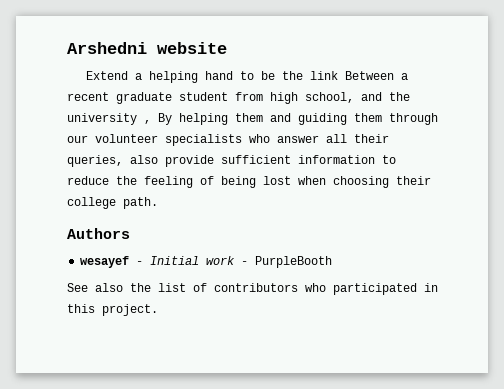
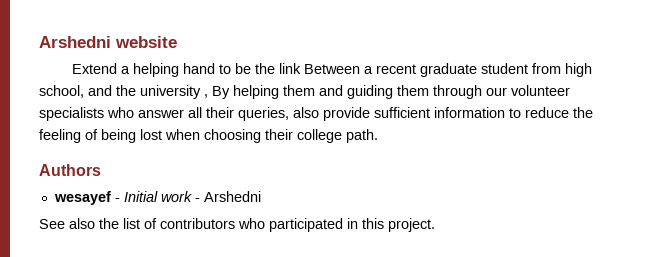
- wesayef - Initial work - PurpleBooth
+ wesayef - Initial work - Arshedni

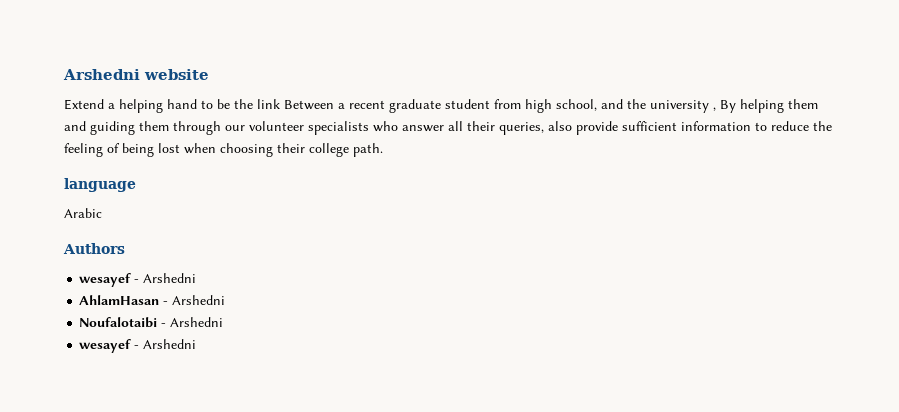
+ language
+ Arabic
  Authors
- wesayef - Initial work - Arshedni
- See also the list of contributors who participated in this project.
+ wesayef - Arshedni
+ AhlamHasan - Arshedni
+ Noufalotaibi - Arshedni
+ wesayef - Arshedni

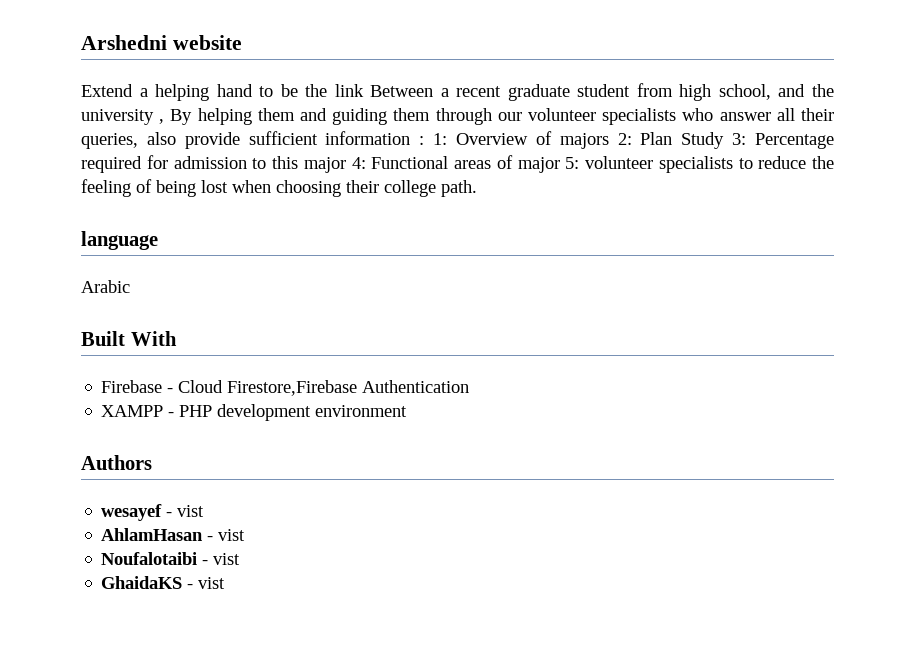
- Extend a helping hand to be the link Between a recent graduate student from high school, and the university , By helping them and guiding them through our volunteer specialists who answer all their queries, also provide sufficient information to reduce the feeling of being lost when choosing their college path.
+ Extend a helping hand to be the link Between a recent graduate student from high school, and the university , By helping them and guiding them through our volunteer specialists who answer all their queries, also provide sufficient information : 1: Overview of majors 2: Plan Study 3: Percentage required for admission to this major 4: Functional areas of major 5: volunteer specialists to reduce the feeling of being lost when choosing their college path.
+ Built With
+ Firebase - Cloud Firestore,Firebase Authentication
+ XAMPP - PHP development environment
  Authors
- wesayef - Arshedni
+ wesayef - vist
- AhlamHasan - Arshedni
+ AhlamHasan - vist
- Noufalotaibi - Arshedni
- wesayef - Arshedni
+ Noufalotaibi - vist
+ GhaidaKS - vist

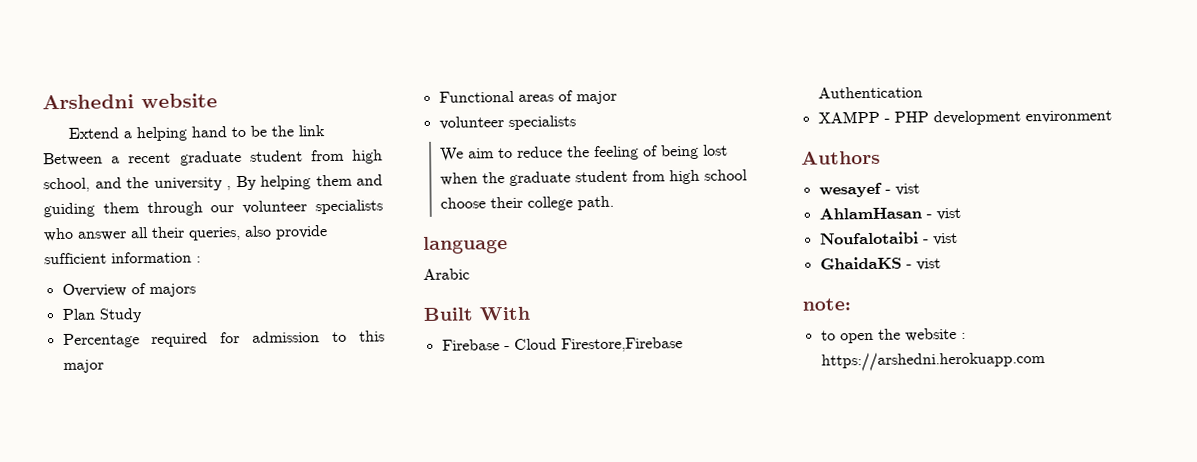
- Extend a helping hand to be the link Between a recent graduate student from high school, and the university , By helping them and guiding them through our volunteer specialists who answer all their queries, also provide sufficient information : 1: Overview of majors 2: Plan Study 3: Percentage required for admission to this major 4: Functional areas of major 5: volunteer specialists to reduce the feeling of being lost when choosing their college path.
+ Extend a helping hand to be the link Between a recent graduate student from high school, and the university , By helping them and guiding them through our volunteer specialists who answer all their queries, also provide sufficient information :
+ Overview of majors
+ Plan Study
+ Percentage required for admission to this major
+ Functional areas of major
+ volunteer specialists
+ We aim to reduce the feeling of being lost when the graduate student from high school choose their college path.
+ note:
+ to open the website : https://arshedni.herokuapp.com

